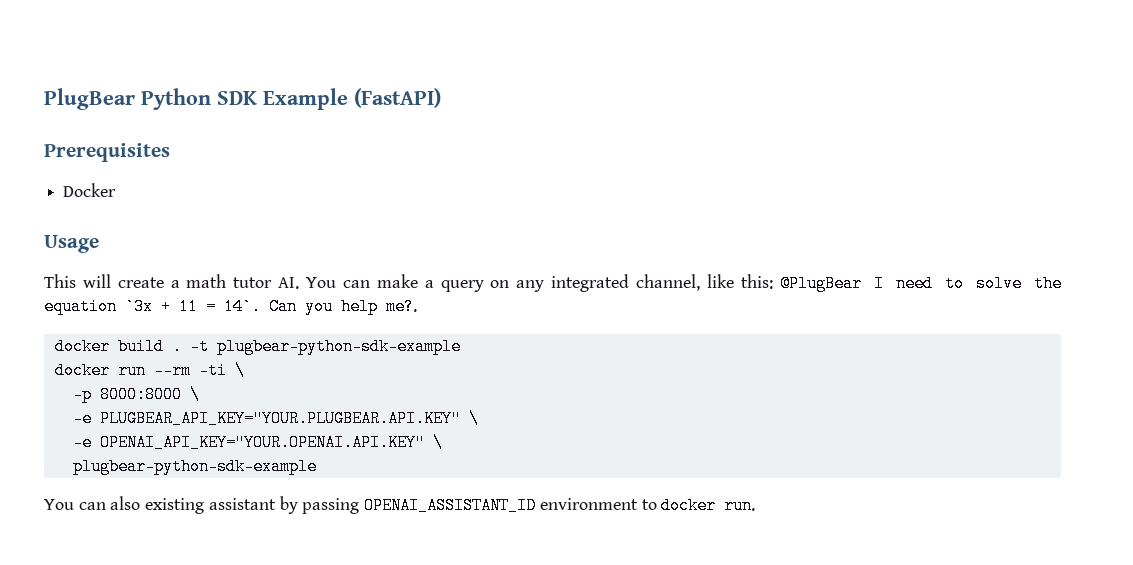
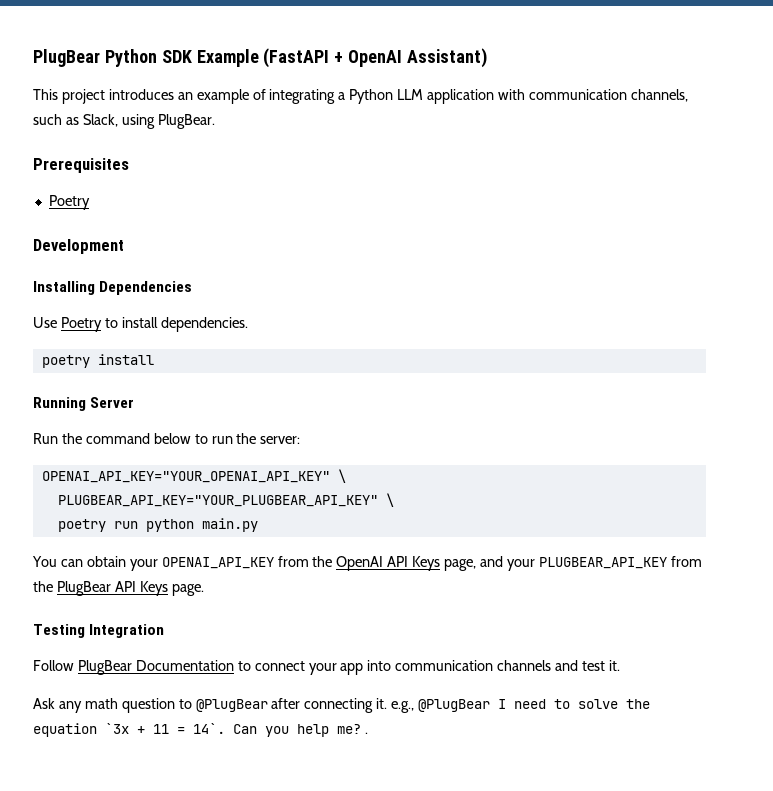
- PlugBear Python SDK Example (FastAPI)
+ PlugBear Python SDK Example (FastAPI + OpenAI Assistant)
+ This project introduces an example of integrating a Python LLM application with communication channels, such as Slack, using PlugBear.
  Prerequisites
- Docker
- Usage
- This will create a math tutor AI. You can make a query on any integrated channel, like this: @PlugBear I need to solve the equation `3x + 11 = 14`.
+ Poetry
+ Development
+ Installing Dependencies
+ Use Poetry to install dependencies.
+ poetry install
+ Running Server
+ Run the command below to run the server:
+ OPENAI_API_KEY="YOUR_OPENAI_API_KEY" \
+ PLUGBEAR_API_KEY="YOUR_PLUGBEAR_API_KEY" \
+ poetry run python main.py
+ You can obtain your OPENAI_API_KEY from the OpenAI API Keys page, and your PLUGBEAR_API_KEY from the PlugBear API Keys page.
+ Testing Integration
+ Follow PlugBear Documentation to connect your app into communication channels and test it.
+ Ask any math question to @PlugBear after connecting it. e.g., @PlugBear I need to solve the equation `3x + 11 = 14`.
- Can you help me?.
- docker build . -t plugbear-python-sdk-example
- docker run --rm -ti \
- -p 8000:8000 \
- -e PLUGBEAR_API_KEY="YOUR.PLUGBEAR.API.KEY" \
- -e OPENAI_API_KEY="YOUR.OPENAI.API.KEY" \
- plugbear-python-sdk-example
- You can also existing assistant by passing OPENAI_ASSISTANT_ID environment to docker run.
+ Can you help me? .

